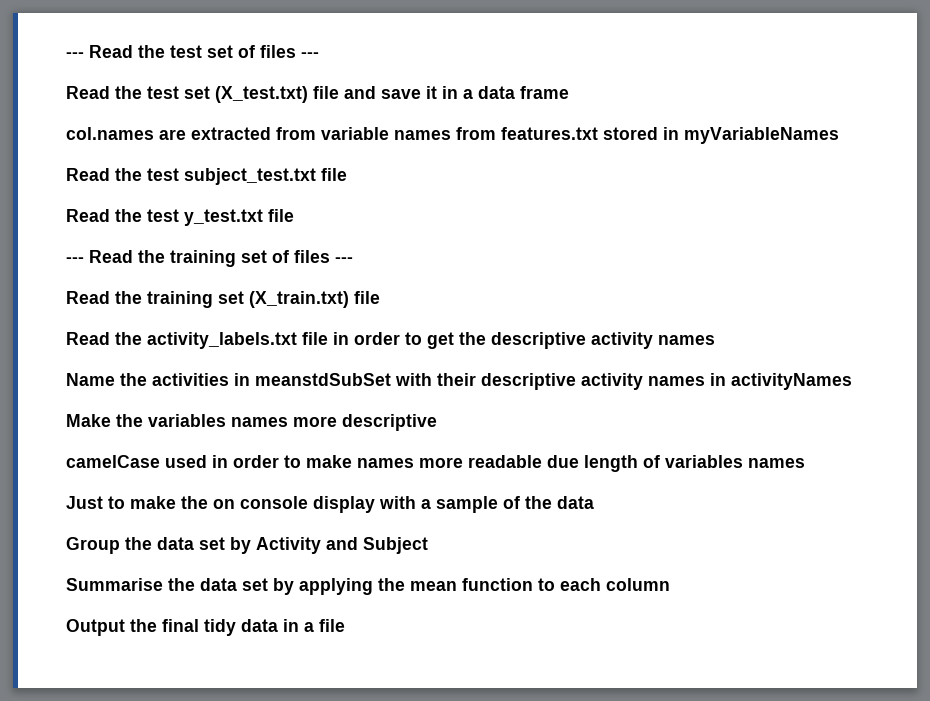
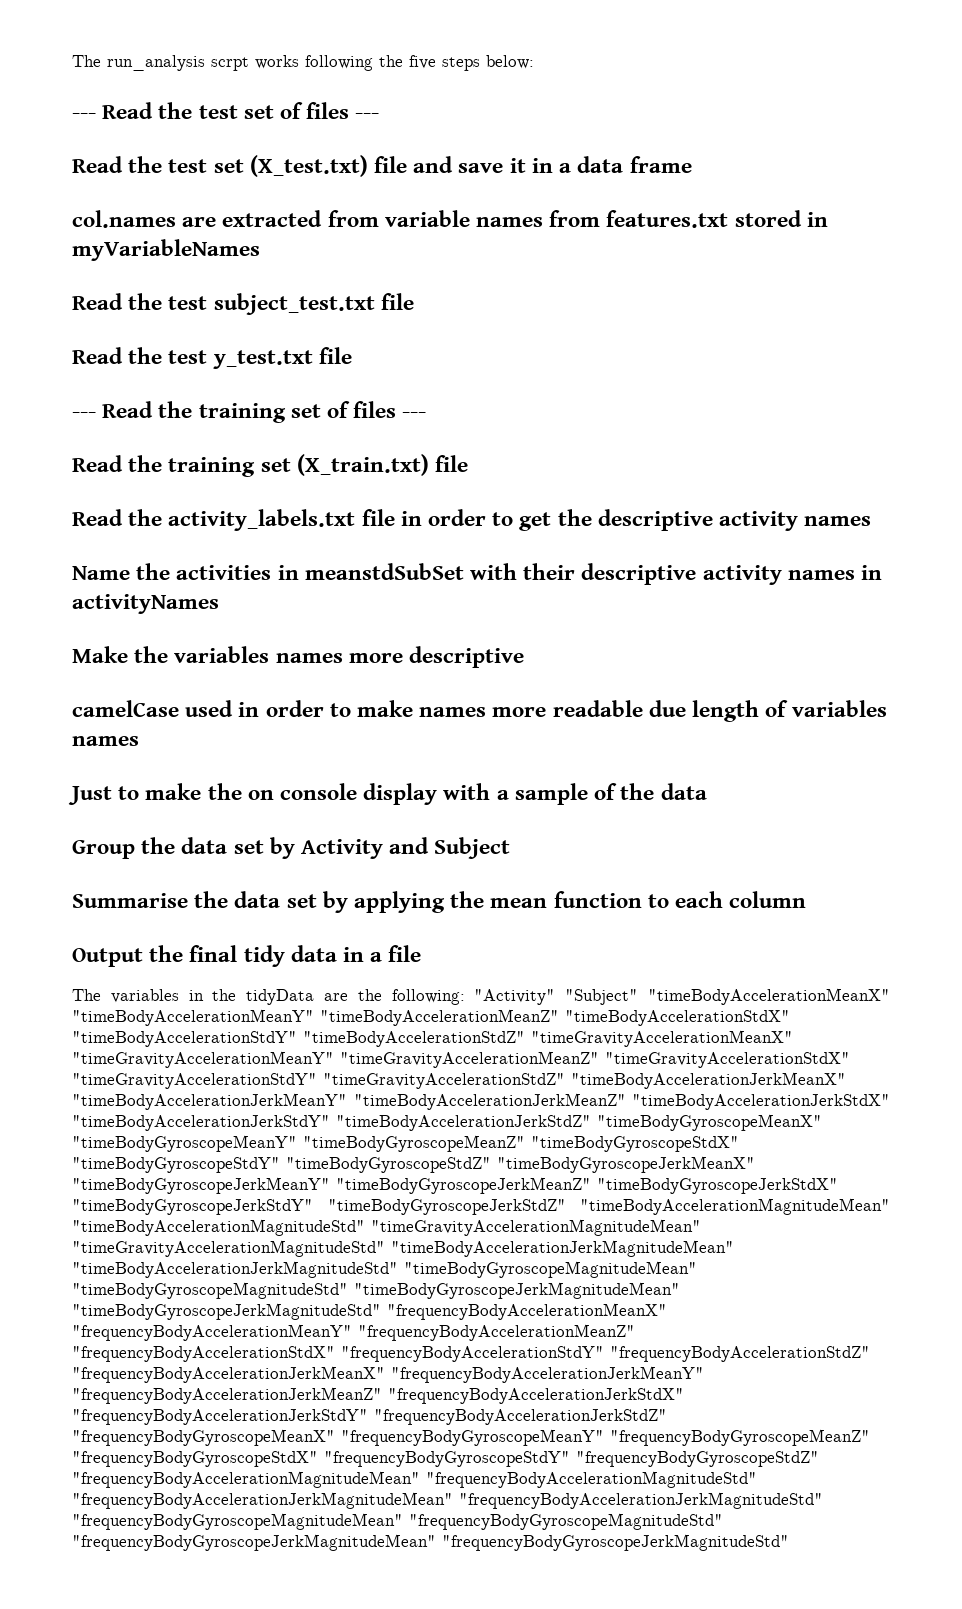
+ The run_analysis scrpt works following the five steps below:
+ The variables in the tidyData are the following: "Activity" "Subject" "timeBodyAccelerationMeanX" "timeBodyAccelerationMeanY" "timeBodyAccelerationMeanZ" "timeBodyAccelerationStdX" "timeBodyAccelerationStdY" "timeBodyAccelerationStdZ" "timeGravityAccelerationMeanX" "timeGravityAccelerationMeanY" "timeGravityAccelerationMeanZ" "timeGravityAccelerationStdX" "timeGravityAccelerationStdY" "timeGravityAccelerationStdZ" "timeBodyAccelerationJerkMeanX" "timeBodyAccelerationJerkMeanY" "timeBodyAccelerationJerkMeanZ" "timeBodyAccelerationJerkStdX" "timeBodyAccelerationJerkStdY" "timeBodyAccelerationJerkStdZ" "timeBodyGyroscopeMeanX" "timeBodyGyroscopeMeanY" "timeBodyGyroscopeMeanZ" "timeBodyGyroscopeStdX" "timeBodyGyroscopeStdY" "timeBodyGyroscopeStdZ" "timeBodyGyroscopeJerkMeanX" "timeBodyGyroscopeJerkMeanY" "timeBodyGyroscopeJerkMeanZ" "timeBodyGyroscopeJerkStdX" "timeBodyGyroscopeJerkStdY" "timeBodyGyroscopeJerkStdZ" "timeBodyAccelerationMagnitudeMean" "timeBodyAccelerationMagnitudeStd" "timeGravityAccelerationMagnitudeMean" "timeGravityAccelerationMagnitudeStd" "timeBodyAccelerationJerkMagnitudeMean" "timeBodyAccelerationJerkMagnitudeStd" "timeBodyGyroscopeMagnitudeMean" "timeBodyGyroscopeMagnitudeStd" "timeBodyGyroscopeJerkMagnitudeMean" "timeBodyGyroscopeJerkMagnitudeStd" "frequencyBodyAccelerationMeanX" "frequencyBodyAccelerationMeanY" "frequencyBodyAccelerationMeanZ" "frequencyBodyAccelerationStdX" "frequencyBodyAccelerationStdY" "frequencyBodyAccelerationStdZ" "frequencyBodyAccelerationJerkMeanX" "frequencyBodyAccelerationJerkMeanY" "frequencyBodyAccelerationJerkMeanZ" "frequencyBodyAccelerationJerkStdX" "frequencyBodyAccelerationJerkStdY" "frequencyBodyAccelerationJerkStdZ" "frequencyBodyGyroscopeMeanX" "frequencyBodyGyroscopeMeanY" "frequencyBodyGyroscopeMeanZ" "frequencyBodyGyroscopeStdX" "frequencyBodyGyroscopeStdY" "frequencyBodyGyroscopeStdZ" "frequencyBodyAccelerationMagnitudeMean" "frequencyBodyAccelerationMagnitudeStd" "frequencyBodyAccelerationJerkMagnitudeMean" "frequencyBodyAccelerationJerkMagnitudeStd" "frequencyBodyGyroscopeMagnitudeMean" "frequencyBodyGyroscopeMagnitudeStd" "frequencyBodyGyroscopeJerkMagnitudeMean" "frequencyBodyGyroscopeJerkMagnitudeStd"

